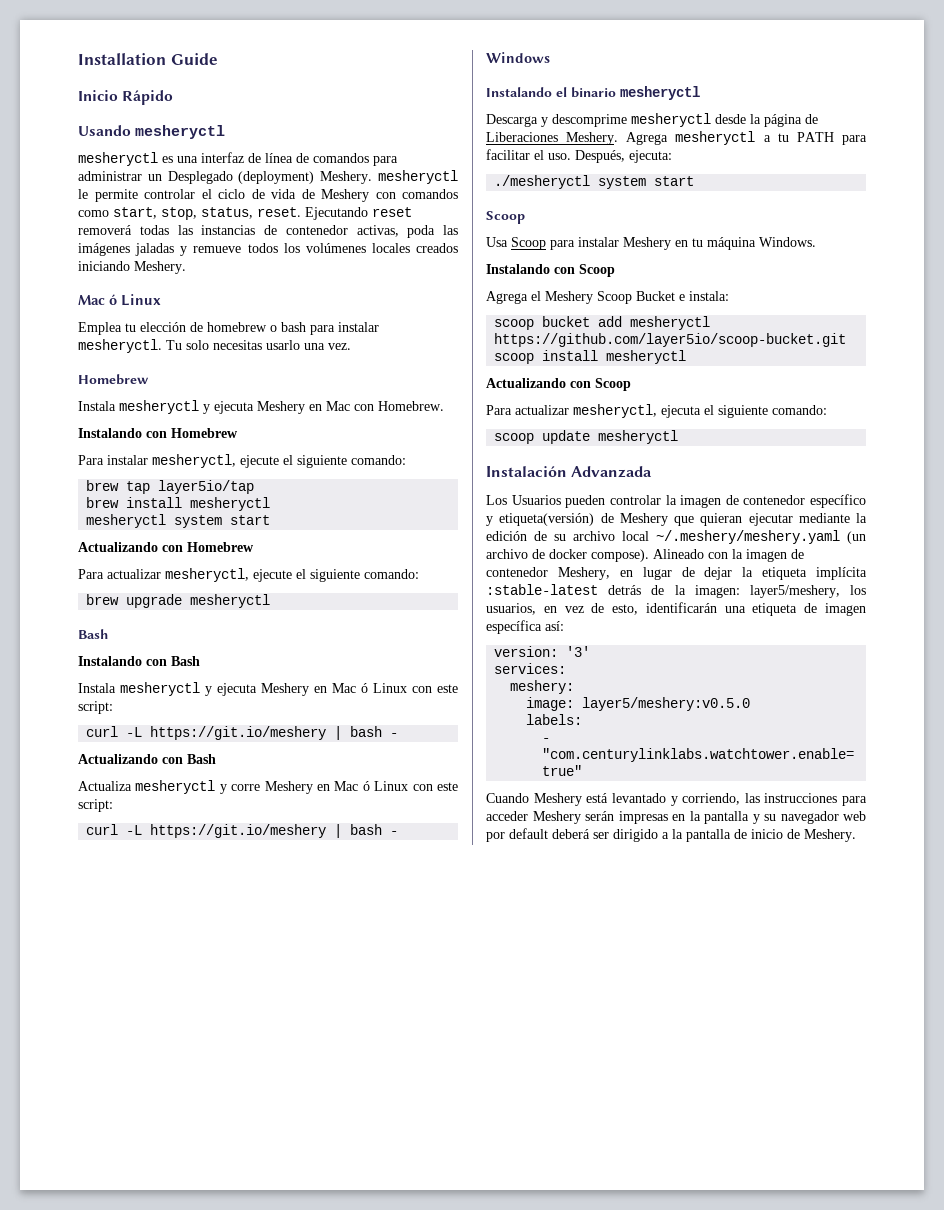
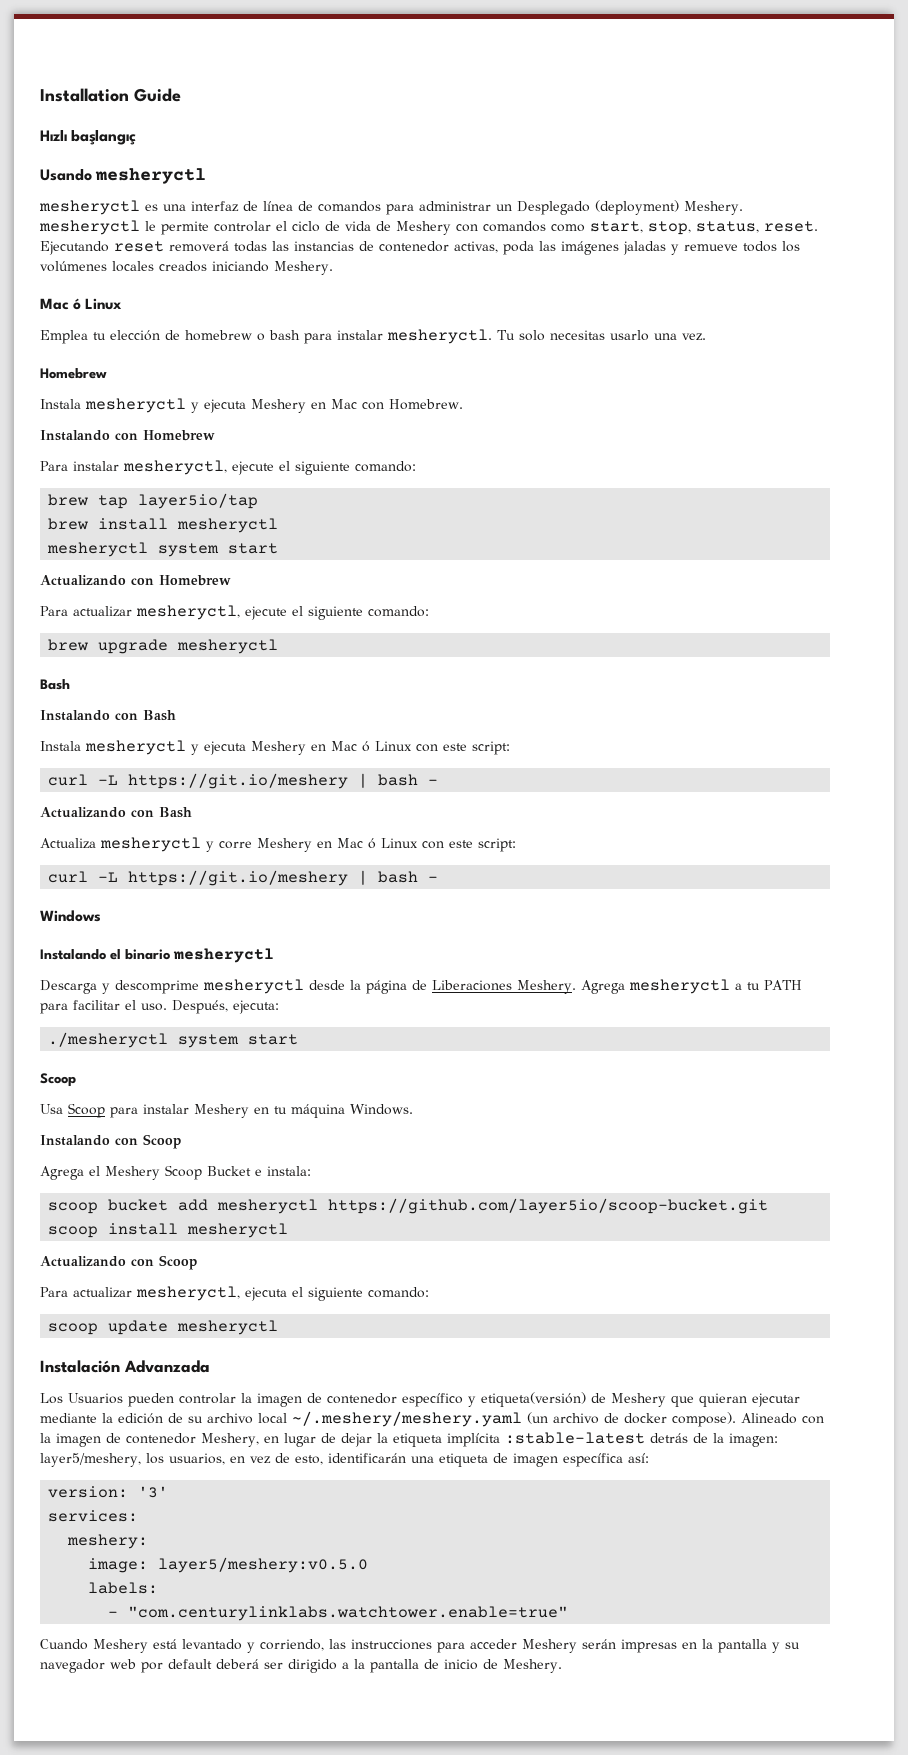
- Inicio Rápido
+ Hızlı başlangıç

